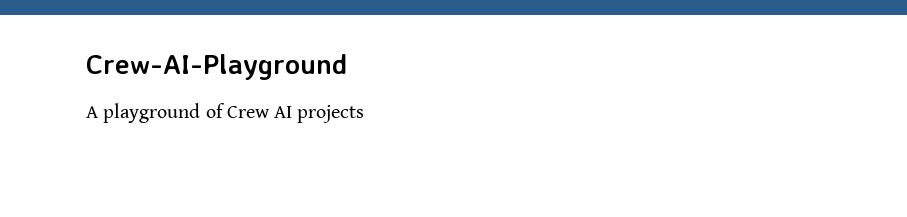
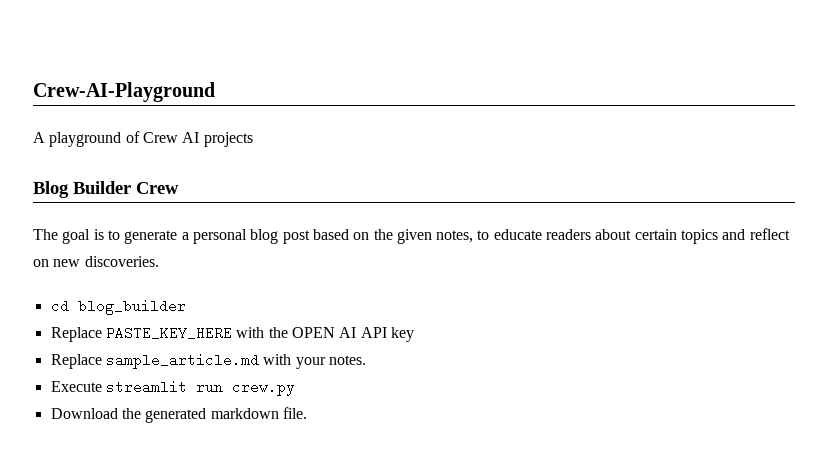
+ Blog Builder Crew
+ The goal is to generate a personal blog post based on the given notes, to educate readers about certain topics and reflect on new discoveries.
+ cd blog_builder
+ Replace PASTE_KEY_HERE with the OPEN AI API key
+ Replace sample_article.md with your notes.
+ Execute streamlit run crew.py
+ Download the generated markdown file.

